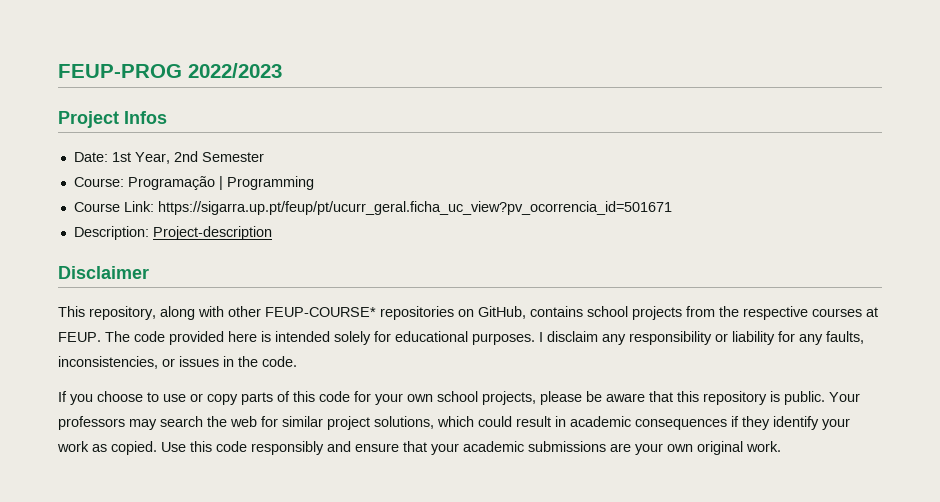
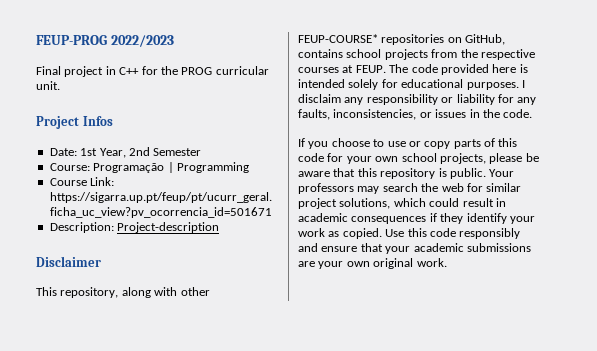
+ Final project in C++ for the PROG curricular unit.

